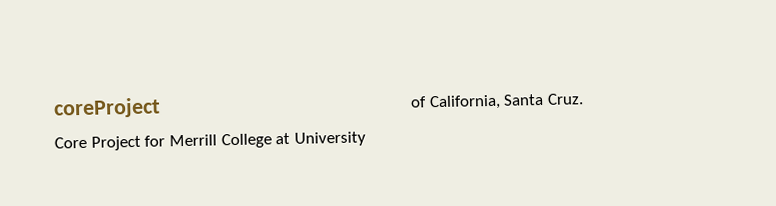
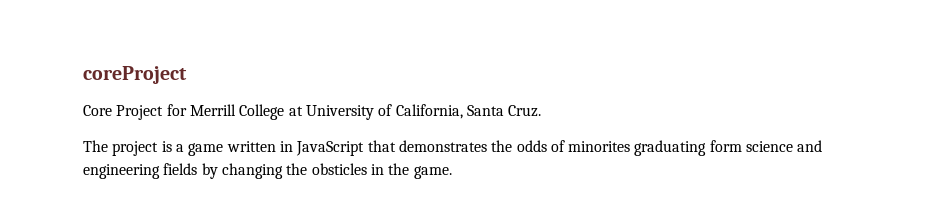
+ The project is a game written in JavaScript that demonstrates the odds of minorites graduating form science and engineering fields by changing the obsticles in the game.

